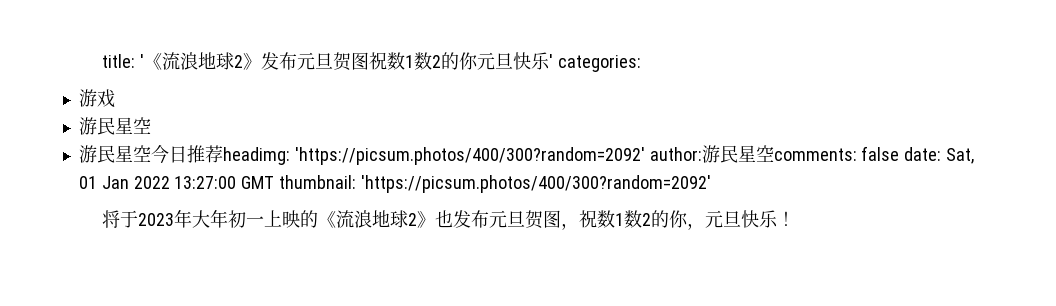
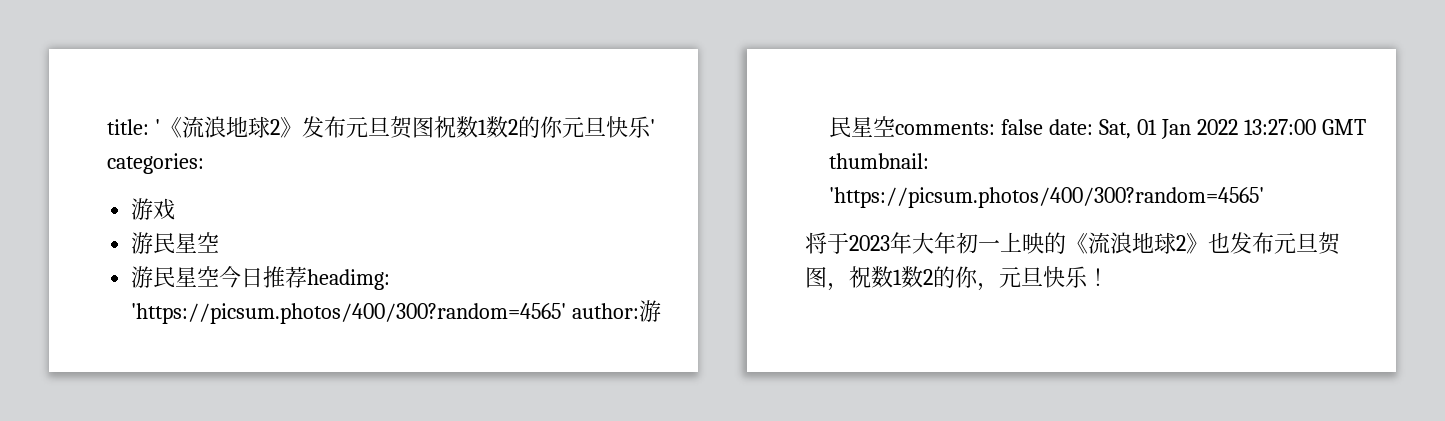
- 游民星空今日推荐headimg: 'https://picsum.photos/400/300?random=2092' author:游民星空comments: false date: Sat, 01 Jan 2022 13:27:00 GMT thumbnail: 'https://picsum.photos/400/300?random=2092'
+ 游民星空今日推荐headimg: 'https://picsum.photos/400/300?random=4565' author:游民星空comments: false date: Sat, 01 Jan 2022 13:27:00 GMT thumbnail: 'https://picsum.photos/400/300?random=4565'

